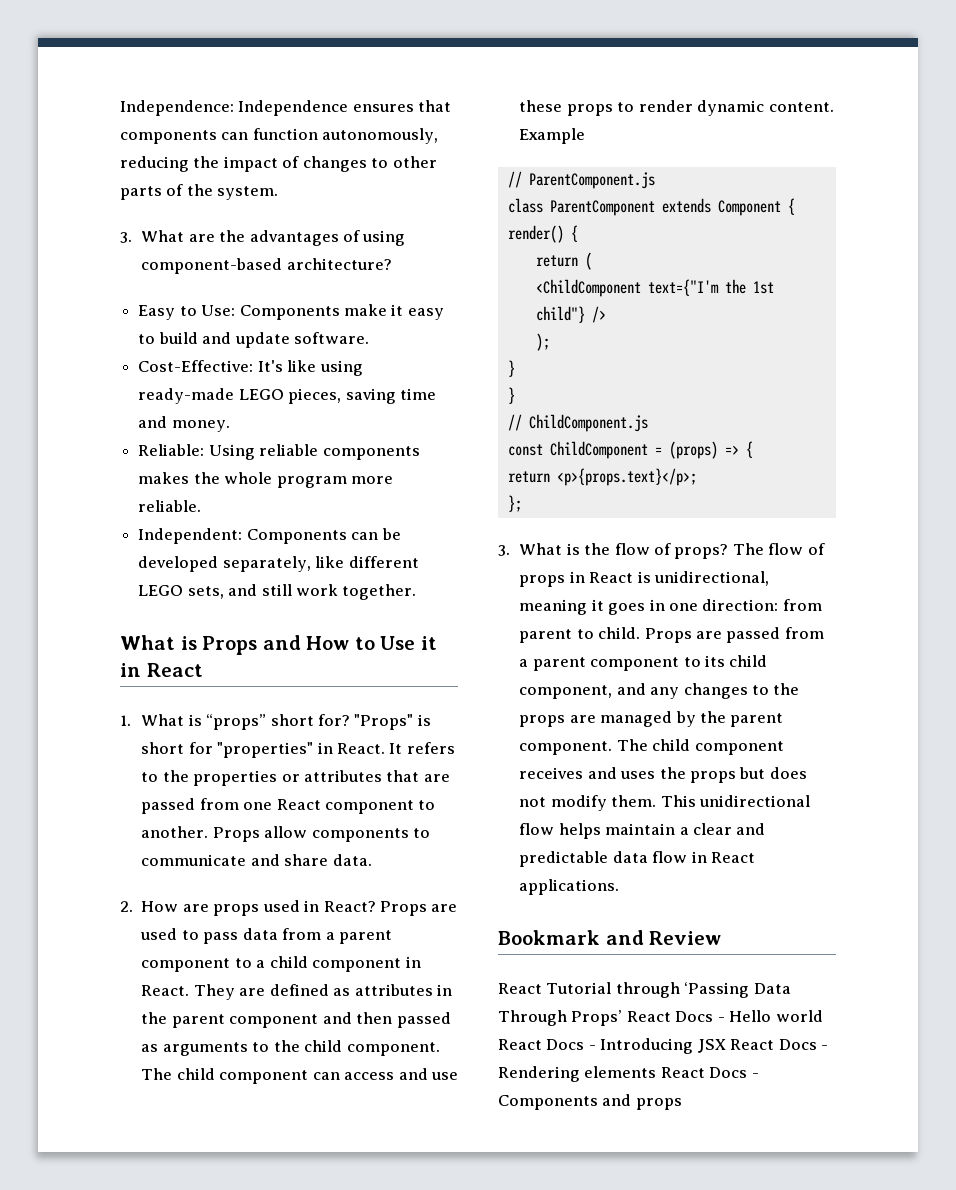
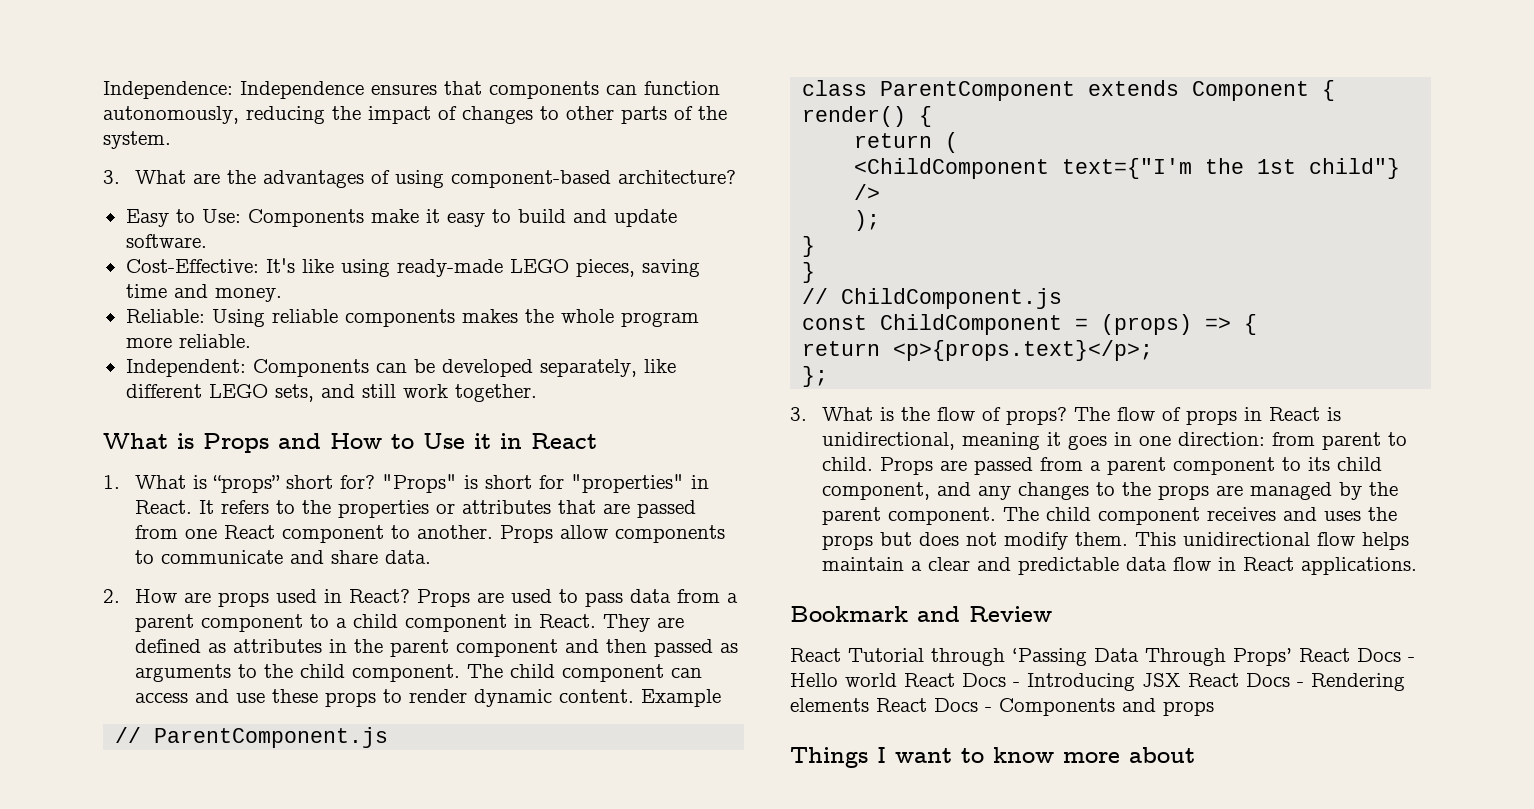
+ Things I want to know more about

